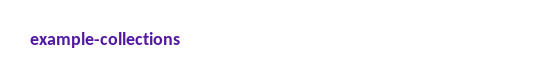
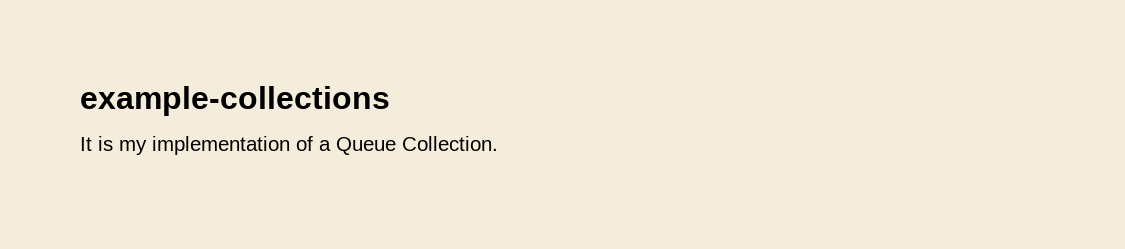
+ It is my implementation of a Queue Collection.

